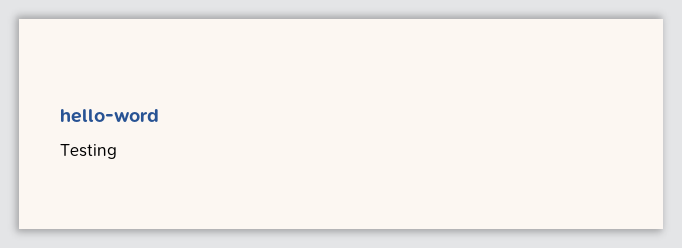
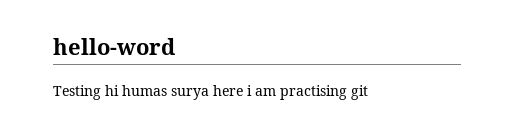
- Testing
+ Testing hi humas surya here i am practising git

